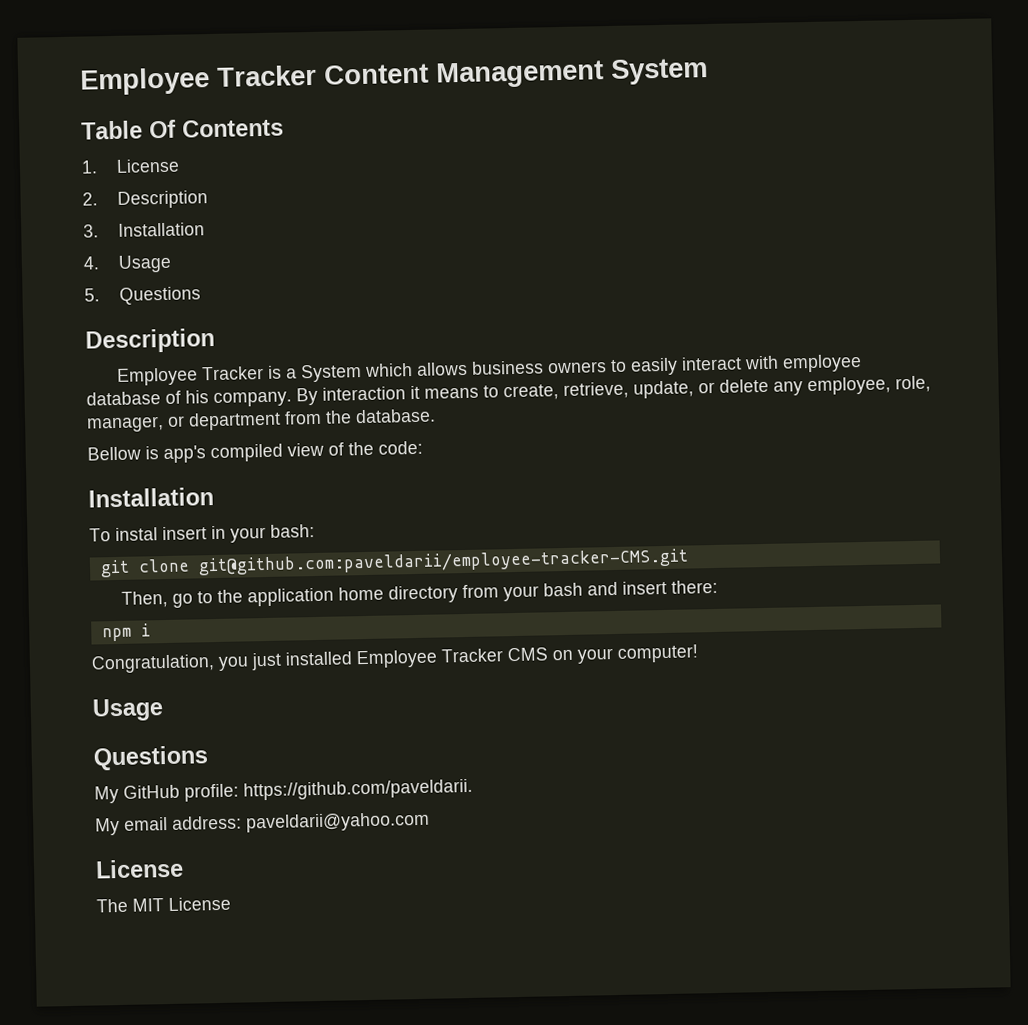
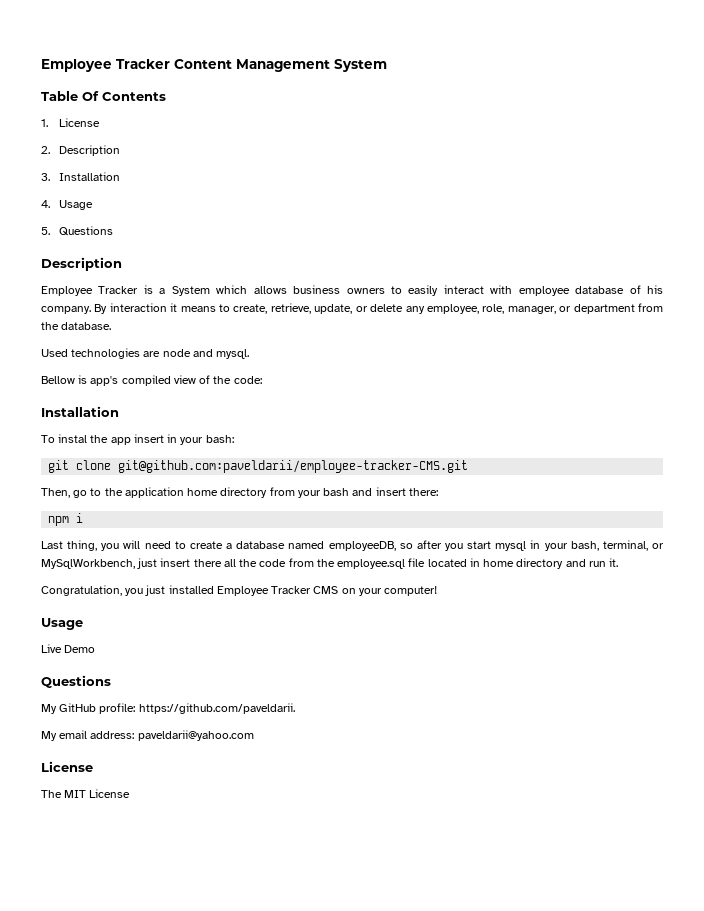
+ Used technologies are node and mysql.
- To instal insert in your bash:
+ To instal the app insert in your bash:
+ Last thing, you will need to create a database named employeeDB, so after you start mysql in your bash, terminal, or MySqlWorkbench, just insert there all the code from the employee.sql file located in home directory and run it.
+ Live Demo

